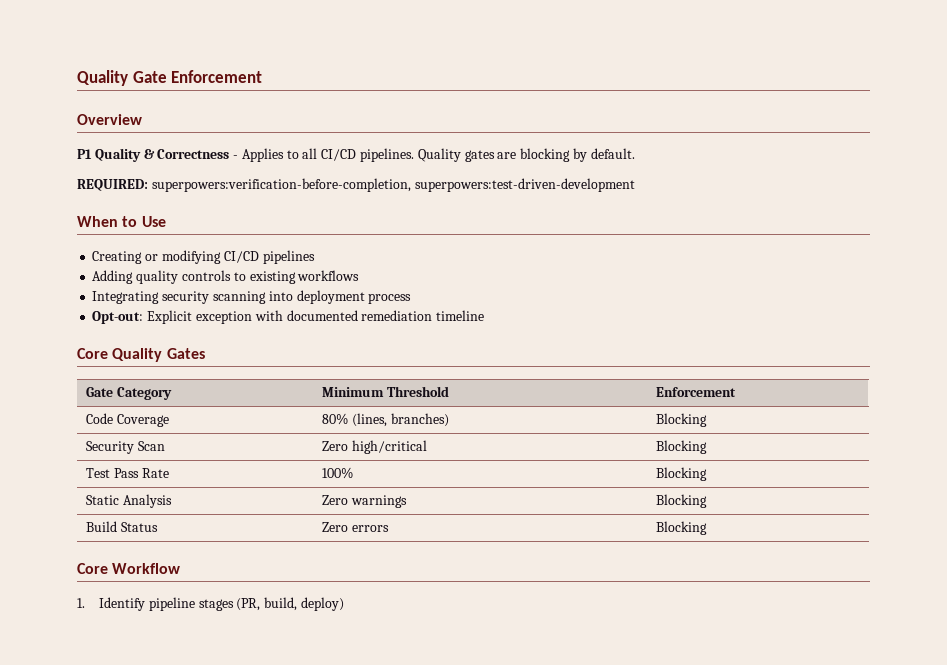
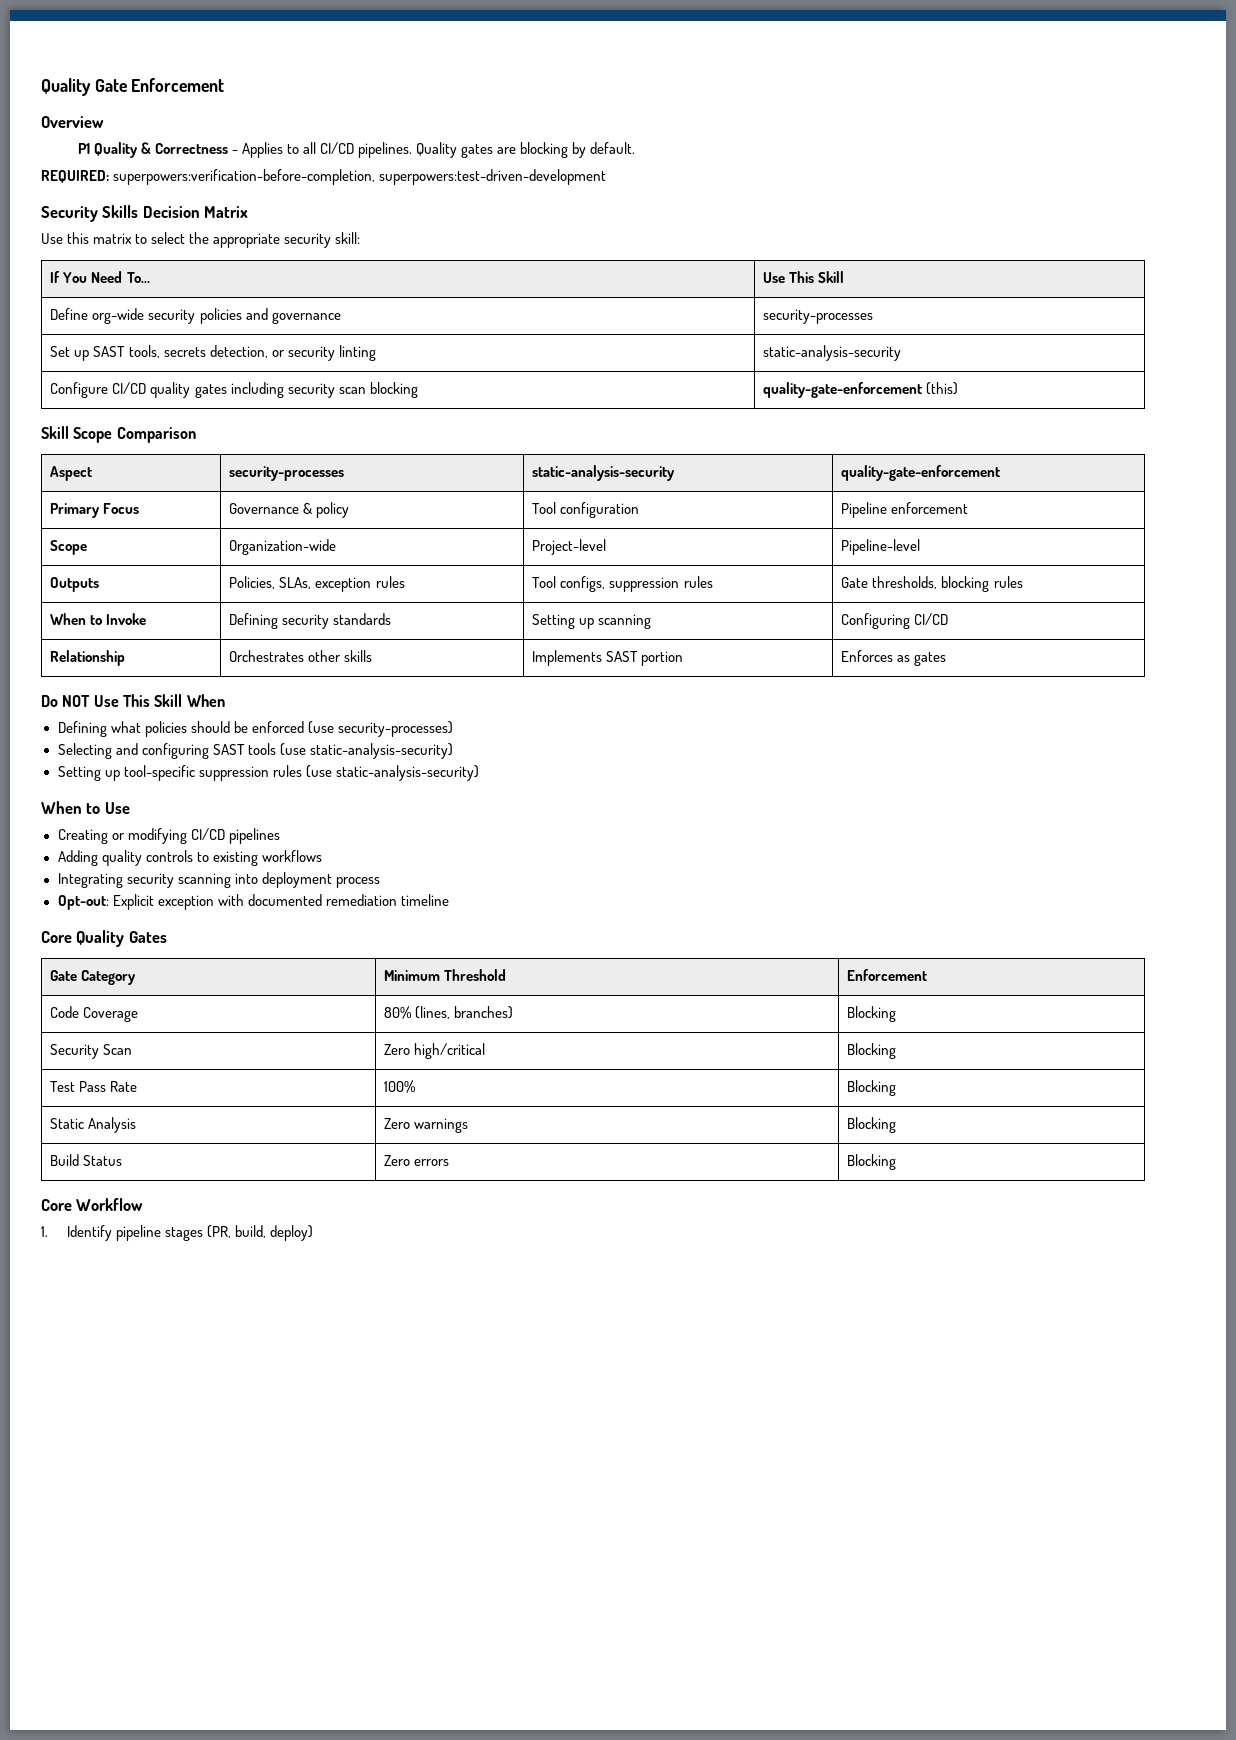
+ Security Skills Decision Matrix
+ Use this matrix to select the appropriate security skill:
+ If You Need To... | Use This Skill
+ Define org-wide security policies and governance | security-processes
+ Set up SAST tools, secrets detection, or security linting | static-analysis-security
+ Configure CI/CD quality gates including security scan blocking | quality-gate-enforcement (this)
+ Skill Scope Comparison
+ Aspect | security-processes | static-analysis-security | quality-gate-enforcement
+ Primary Focus | Governance & policy | Tool configuration | Pipeline enforcement
+ Scope | Organization-wide | Project-level | Pipeline-level
+ Outputs | Policies, SLAs, exception rules | Tool configs, suppression rules | Gate thresholds, blocking rules
+ When to Invoke | Defining security standards | Setting up scanning | Configuring CI/CD
+ Relationship | Orchestrates other skills | Implements SAST portion | Enforces as gates
+ Do NOT Use This Skill When
+ Defining what policies should be enforced (use security-processes)
+ Selecting and configuring SAST tools (use static-analysis-security)
+ Setting up tool-specific suppression rules (use static-analysis-security)

